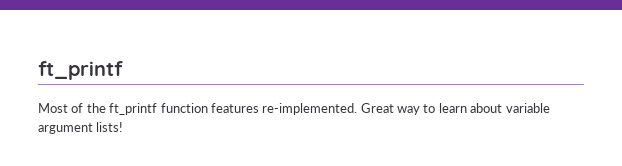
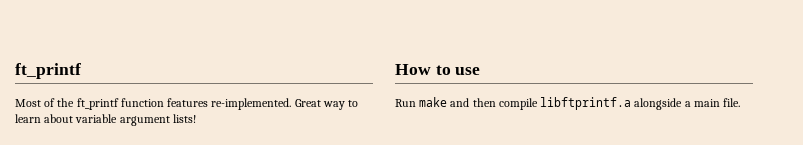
+ How to use
+ Run make and then compile libftprintf.a alongside a main file.

